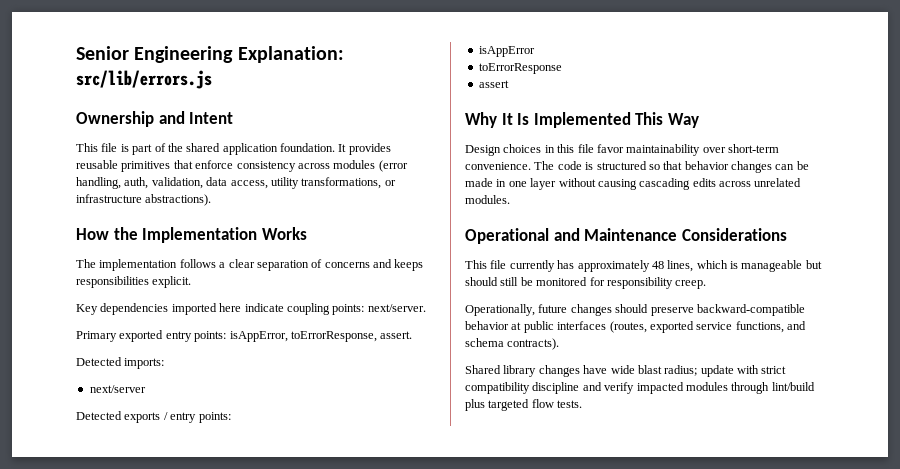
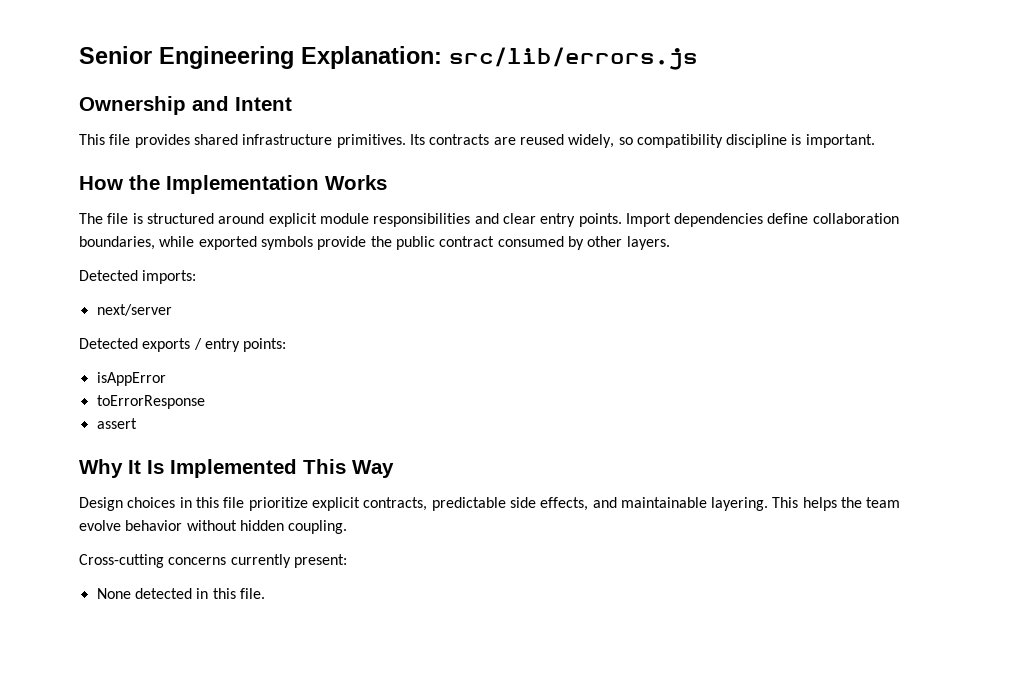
- This file is part of the shared application foundation. It provides reusable primitives that enforce consistency across modules (error handling, auth, validation, data access, utility transformations, or infrastructure abstractions).
+ This file provides shared infrastructure primitives. Its contracts are reused widely, so compatibility discipline is important.
- The implementation follows a clear separation of concerns and keeps responsibilities explicit.
- Key dependencies imported here indicate coupling points: next/server.
- Primary exported entry points: isAppError, toErrorResponse, assert.
+ The file is structured around explicit module responsibilities and clear entry points. Import dependencies define collaboration boundaries, while exported symbols provide the public contract consumed by other layers.
- Design choices in this file favor maintainability over short-term convenience. The code is structured so that behavior changes can be made in one layer without causing cascading edits across unrelated modules.
- Operational and Maintenance Considerations
- This file currently has approximately 48 lines, which is manageable but should still be monitored for responsibility creep.
- Operationally, future changes should preserve backward-compatible behavior at public interfaces (routes, exported service functions, and schema contracts).
- Shared library changes have wide blast radius; update with strict compatibility discipline and verify impacted modules through lint/build plus targeted flow tests.
+ Design choices in this file prioritize explicit contracts, predictable side effects, and maintainable layering. This helps the team evolve behavior without hidden coupling.
+ Cross-cutting concerns currently present:
+ None detected in this file.

